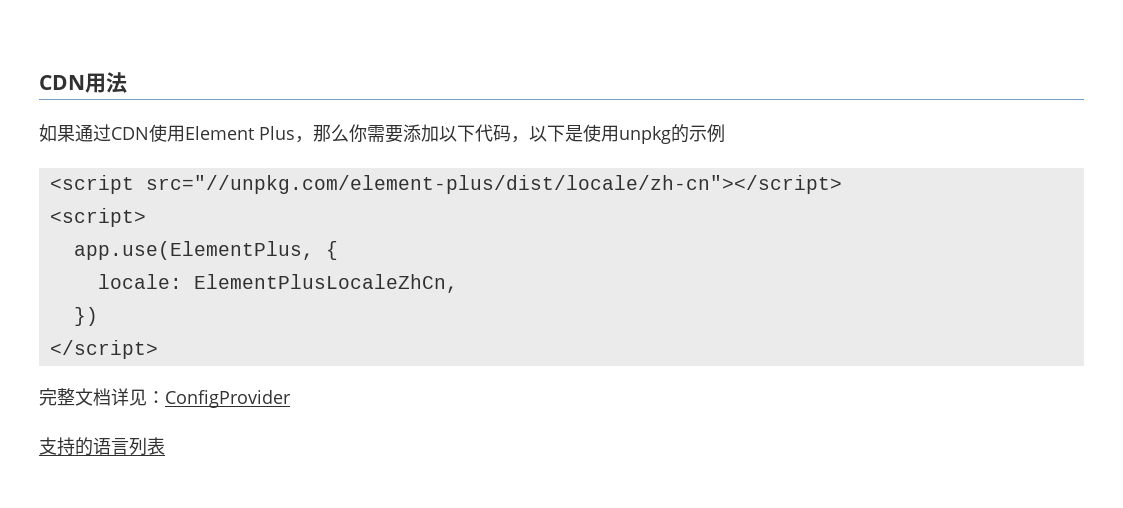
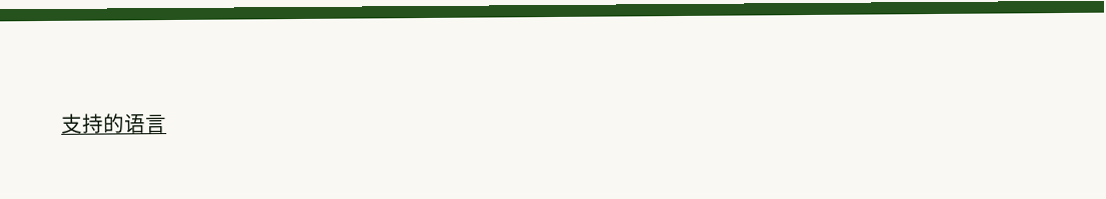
- CDN用法
- 如果通过CDN使用Element Plus，那么你需要添加以下代码，以下是使用unpkg的示例
- <script src="//unpkg.com/element-plus/dist/locale/zh-cn"></script>
- <script>
- app.use(ElementPlus, {
- locale: ElementPlusLocaleZhCn,
- })
- </script>
- 完整文档详见：ConfigProvider
- 支持的语言列表
+ 支持的语言

